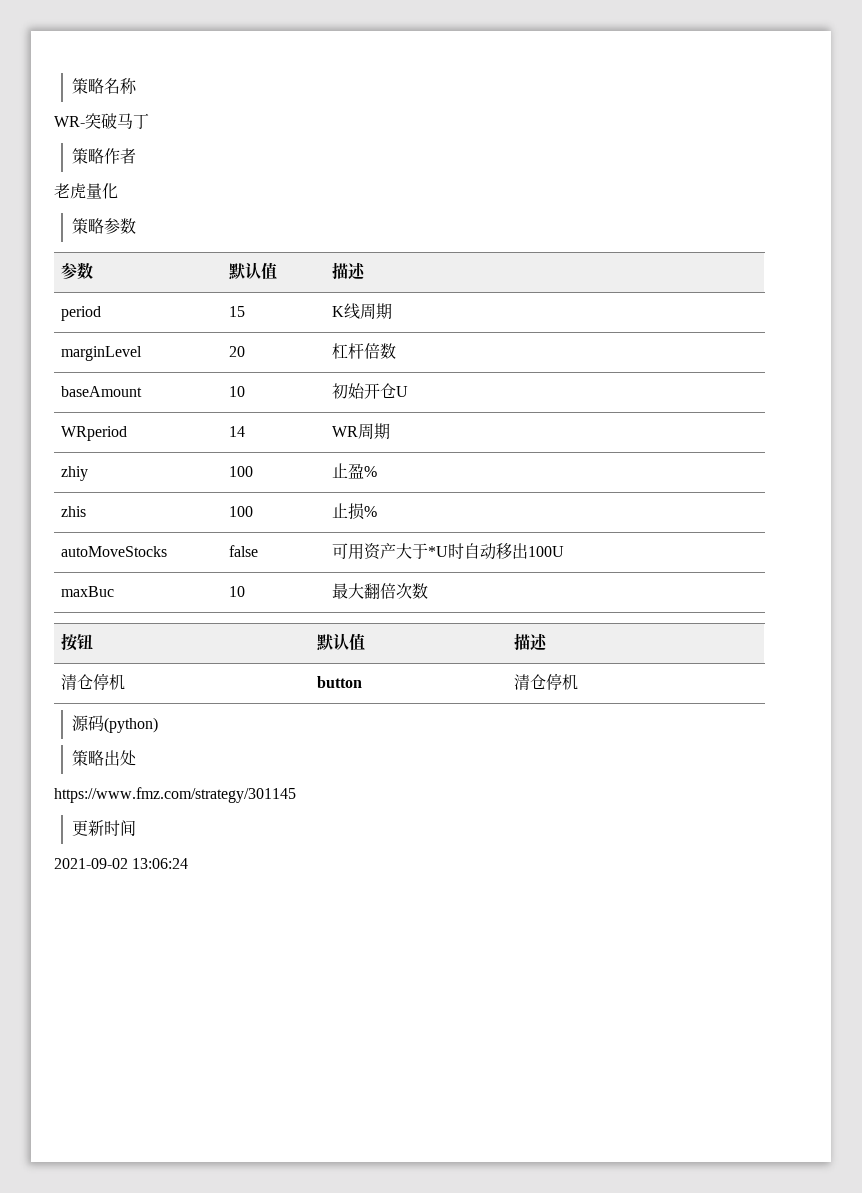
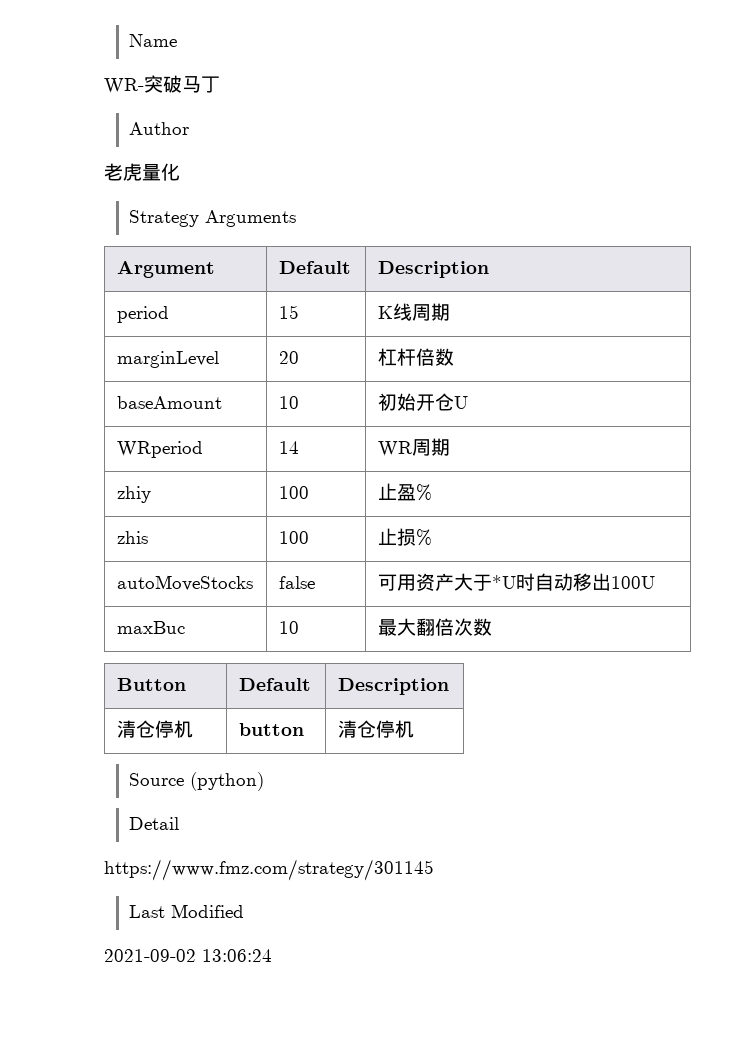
- 策略名称
+ Name
- 策略作者
+ Author
- 策略参数
- 参数 | 默认值 | 描述
+ Strategy Arguments
+ Argument | Default | Description
- 按钮 | 默认值 | 描述
+ Button | Default | Description
- 源码(python)
+ Source (python)
- 策略出处
+ Detail
- 更新时间
+ Last Modified

